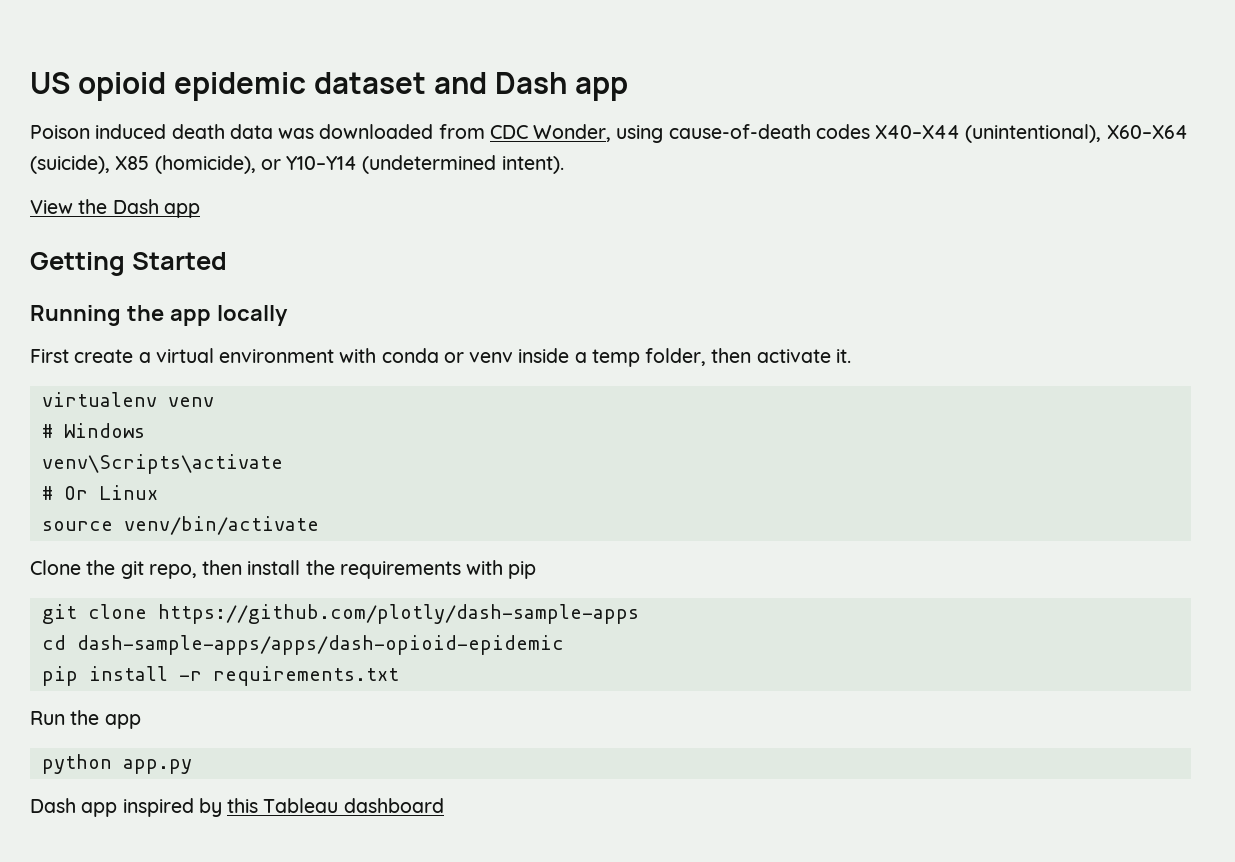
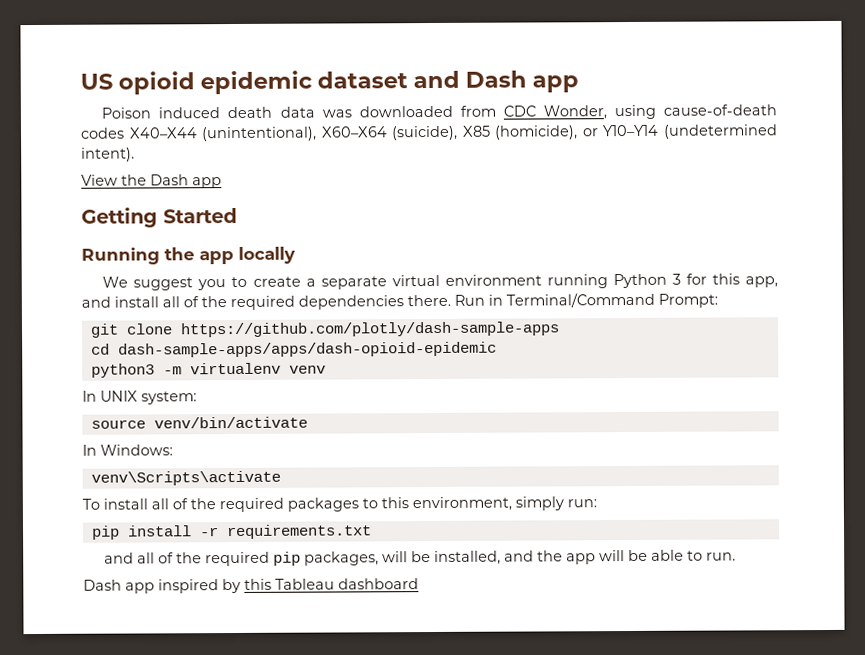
- First create a virtual environment with conda or venv inside a temp folder, then activate it.
- virtualenv venv
- # Windows
- venv\Scripts\activate
- # Or Linux
- source venv/bin/activate
- Clone the git repo, then install the requirements with pip
+ We suggest you to create a separate virtual environment running Python 3 for this app, and install all of the required dependencies there. Run in Terminal/Command Prompt:
+ python3 -m virtualenv venv
+ In UNIX system:
+ source venv/bin/activate
+ In Windows:
+ venv\Scripts\activate
+ To install all of the required packages to this environment, simply run:
  pip install -r requirements.txt
- Run the app
- python app.py
+ and all of the required pip packages, will be installed, and the app will be able to run.

